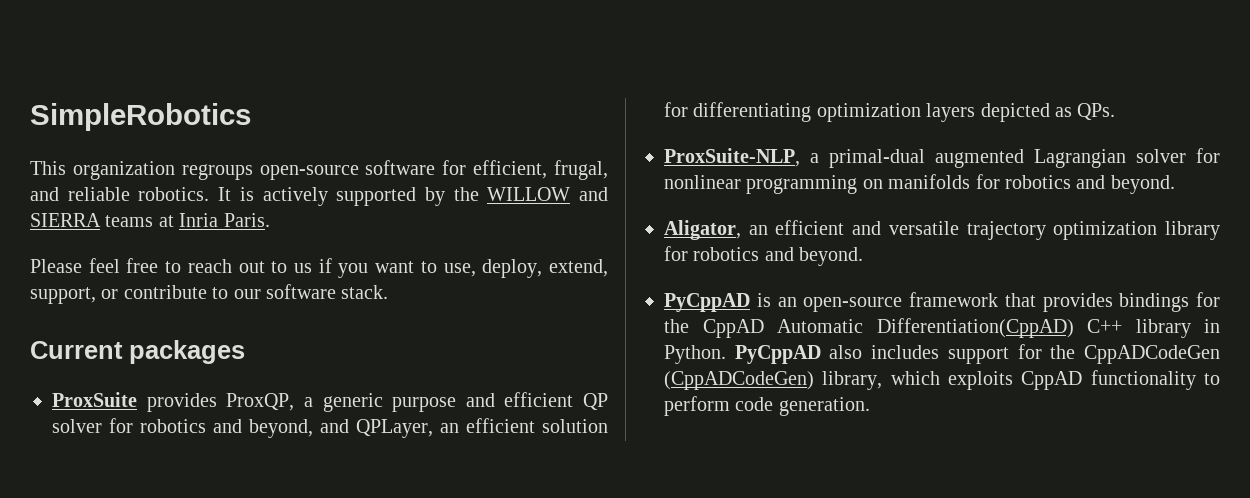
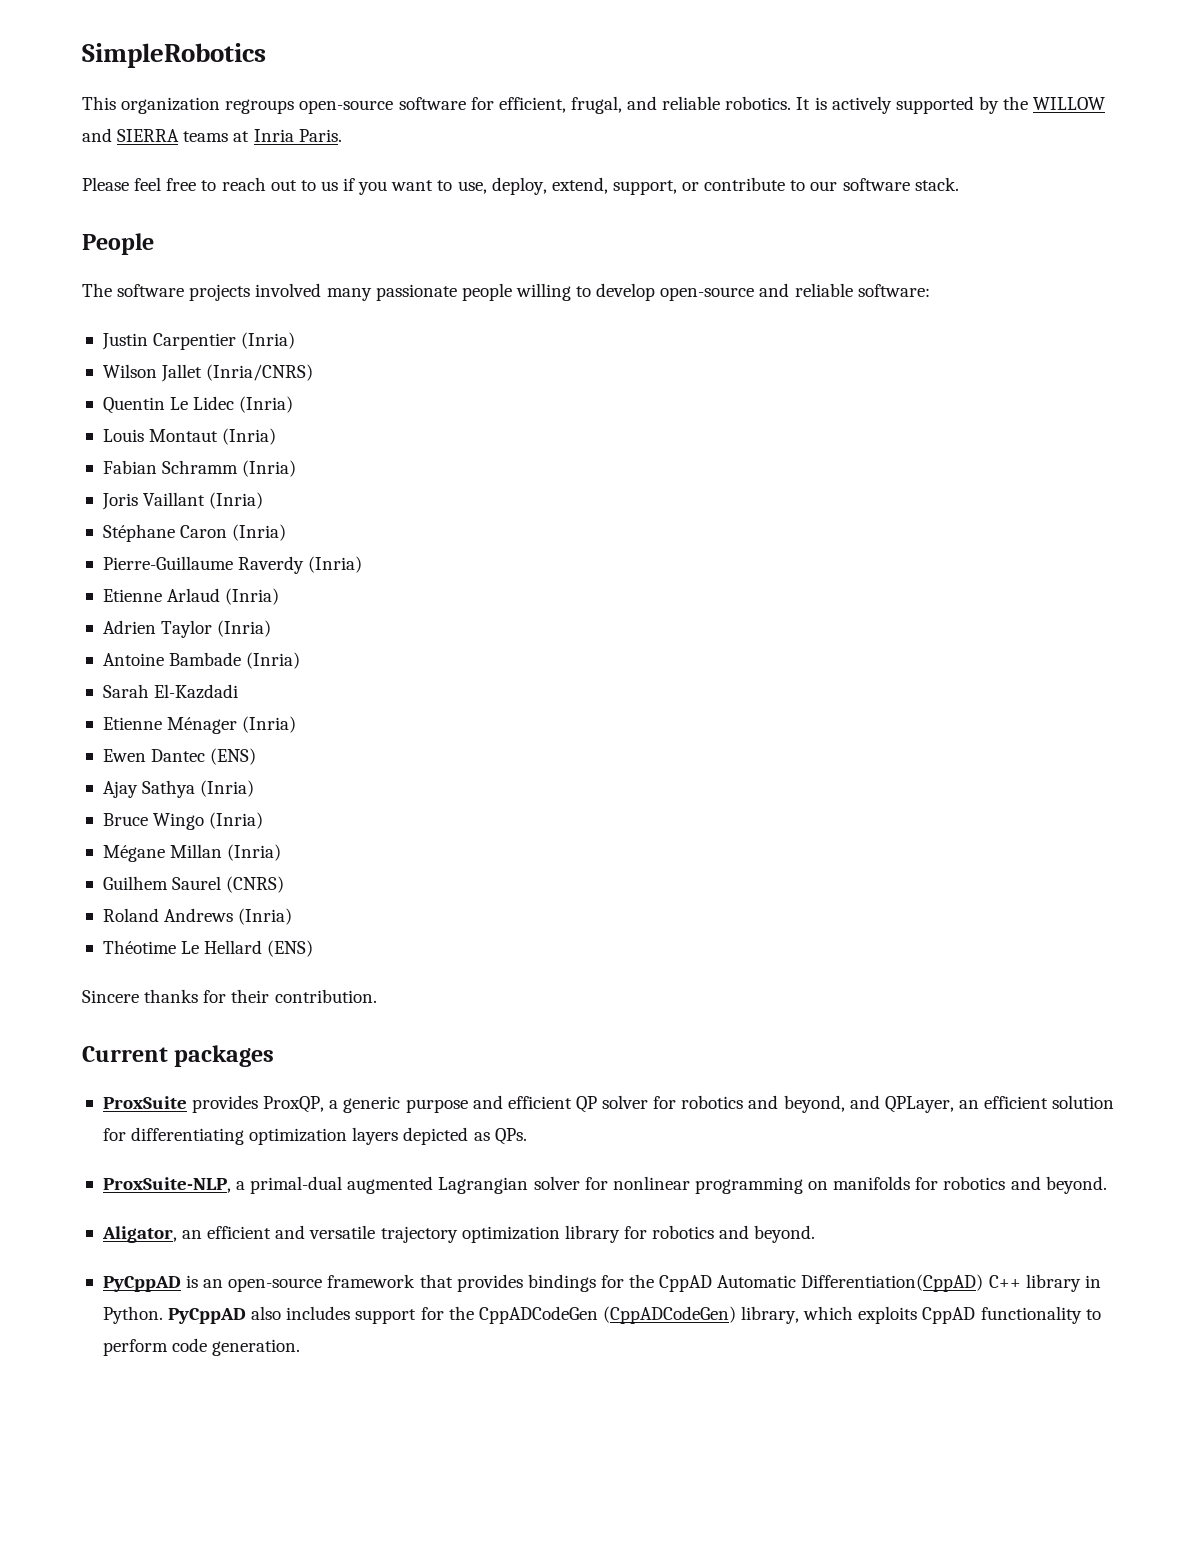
+ People
+ The software projects involved many passionate people willing to develop open-source and reliable software:
+ Justin Carpentier (Inria)
+ Wilson Jallet (Inria/CNRS)
+ Quentin Le Lidec (Inria)
+ Louis Montaut (Inria)
+ Fabian Schramm (Inria)
+ Joris Vaillant (Inria)
+ Stéphane Caron (Inria)
+ Pierre-Guillaume Raverdy (Inria)
+ Etienne Arlaud (Inria)
+ Adrien Taylor (Inria)
+ Antoine Bambade (Inria)
+ Sarah El-Kazdadi
+ Etienne Ménager (Inria)
+ Ewen Dantec (ENS)
+ Ajay Sathya (Inria)
+ Bruce Wingo (Inria)
+ Mégane Millan (Inria)
+ Guilhem Saurel (CNRS)
+ Roland Andrews (Inria)
+ Théotime Le Hellard (ENS)
+ Sincere thanks for their contribution.

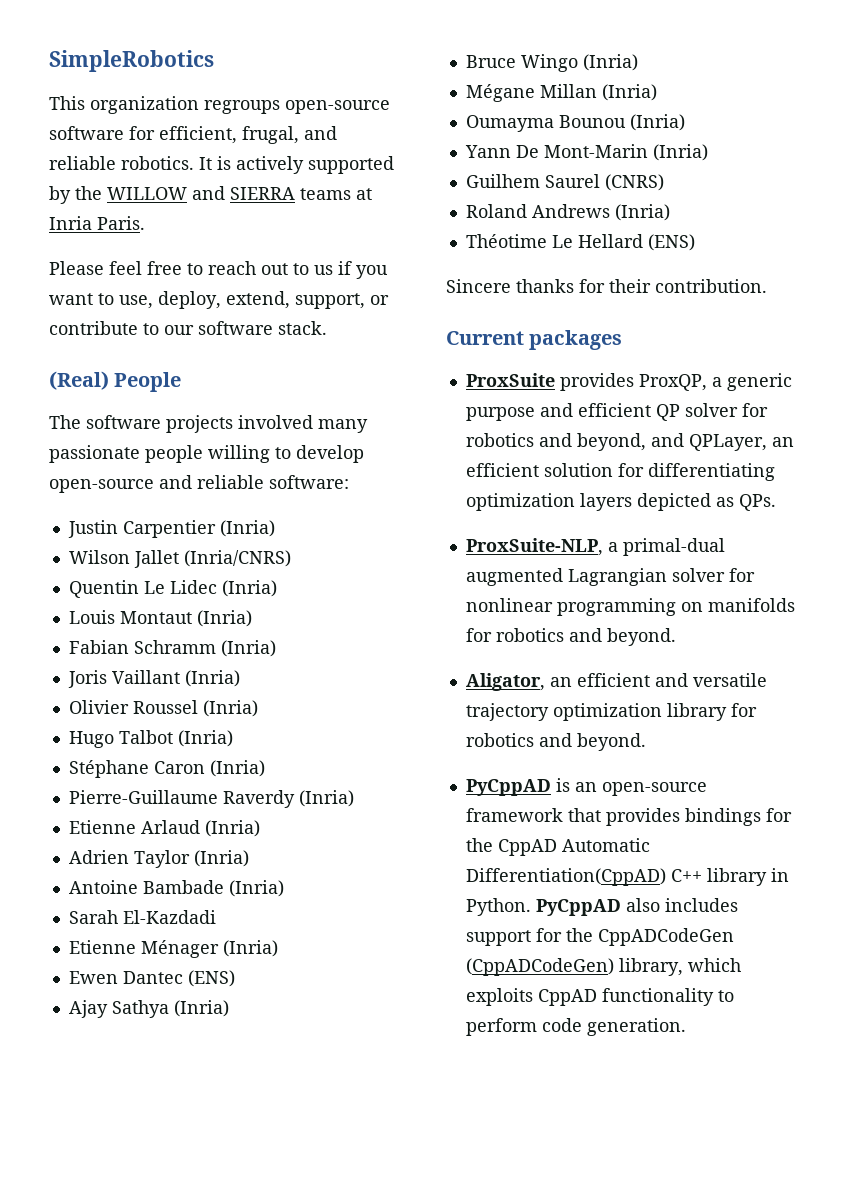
- People
+ (Real) People
+ Olivier Roussel (Inria)
+ Hugo Talbot (Inria)
+ Oumayma Bounou (Inria)
+ Yann De Mont-Marin (Inria)

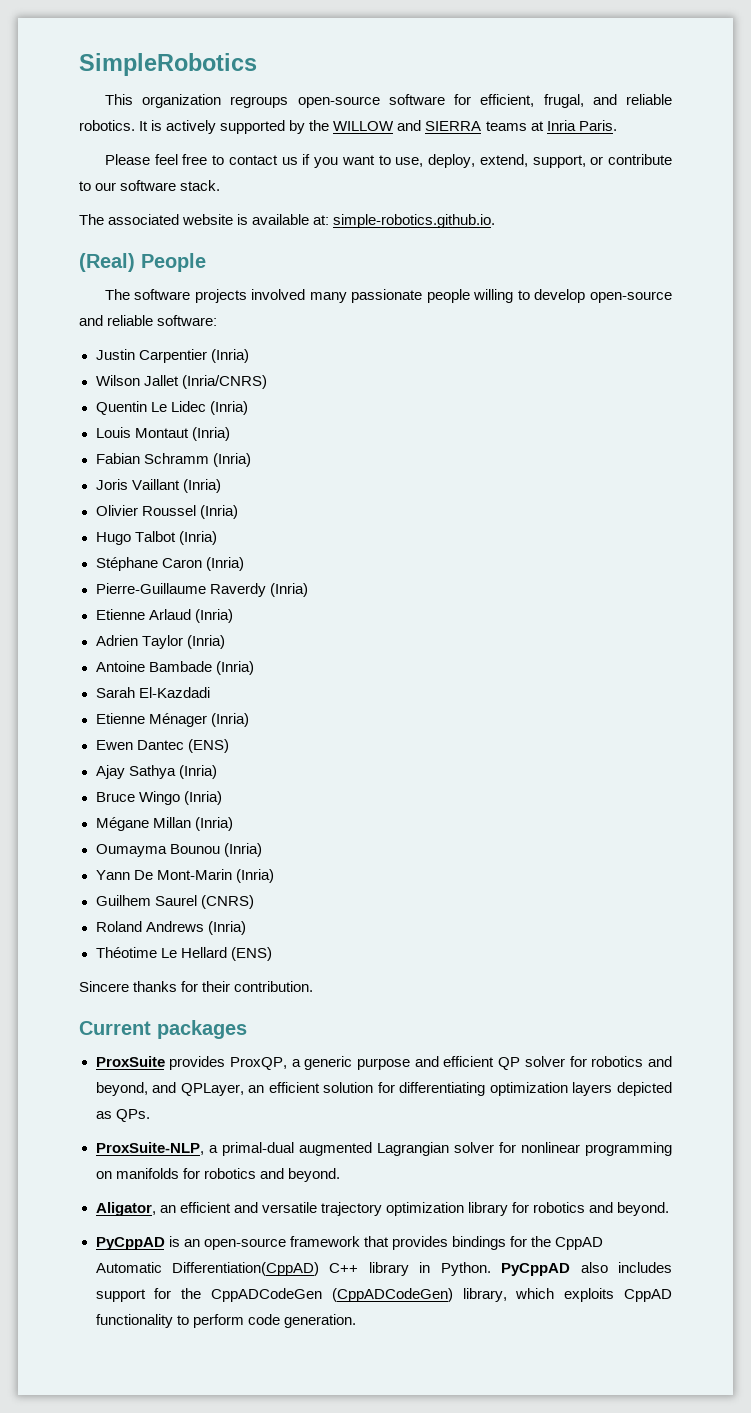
- Please feel free to reach out to us if you want to use, deploy, extend, support, or contribute to our software stack.
+ Please feel free to contact us if you want to use, deploy, extend, support, or contribute to our software stack.
+ The associated website is available at: simple-robotics.github.io.

